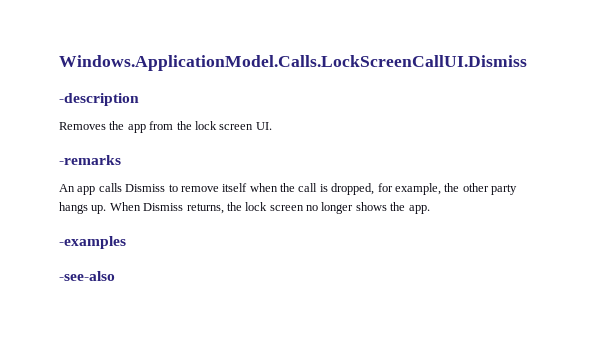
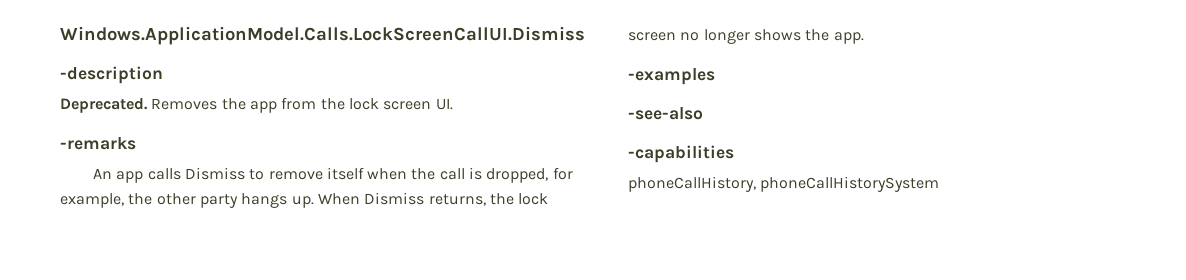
+ Deprecated.
+ -capabilities
+ phoneCallHistory, phoneCallHistorySystem

